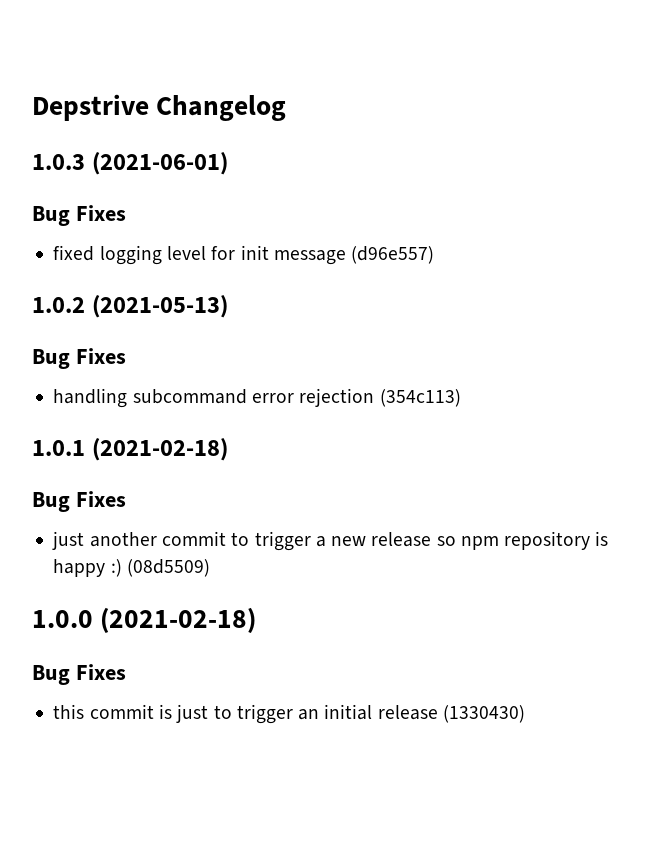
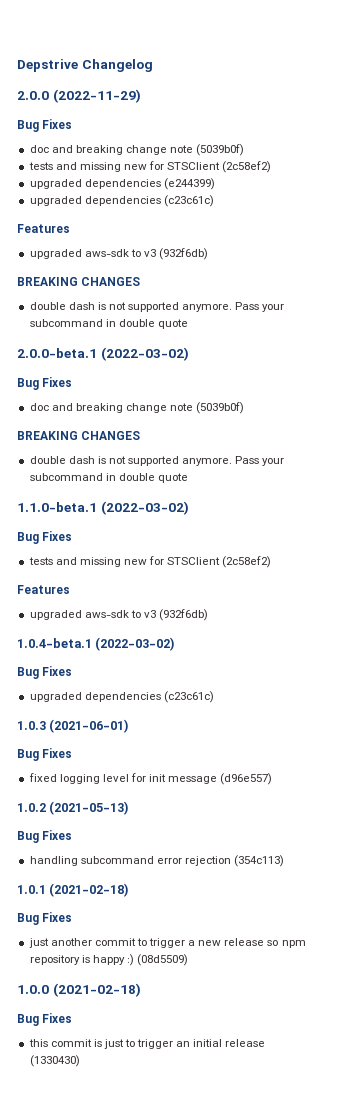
+ 2.0.0 (2022-11-29)
+ Bug Fixes
+ doc and breaking change note (5039b0f)
+ tests and missing new for STSClient (2c58ef2)
+ upgraded dependencies (e244399)
+ upgraded dependencies (c23c61c)
+ Features
+ upgraded aws-sdk to v3 (932f6db)
+ BREAKING CHANGES
+ double dash is not supported anymore. Pass your subcommand in double quote
+ 2.0.0-beta.1 (2022-03-02)
+ Bug Fixes
+ doc and breaking change note (5039b0f)
+ BREAKING CHANGES
+ double dash is not supported anymore. Pass your subcommand in double quote
+ 1.1.0-beta.1 (2022-03-02)
+ Bug Fixes
+ tests and missing new for STSClient (2c58ef2)
+ Features
+ upgraded aws-sdk to v3 (932f6db)
+ 1.0.4-beta.1 (2022-03-02)
+ Bug Fixes
+ upgraded dependencies (c23c61c)

